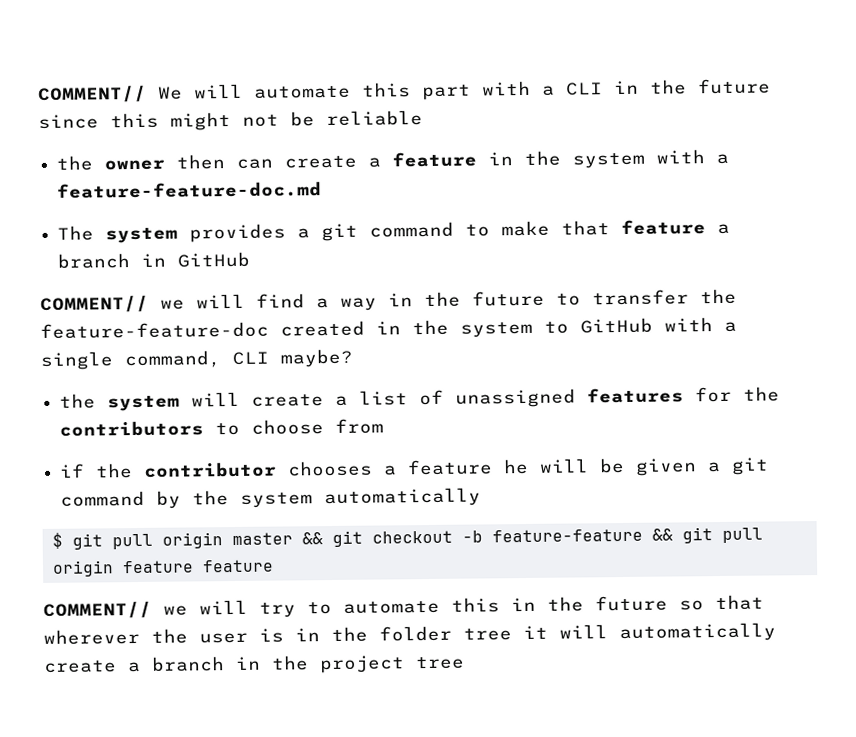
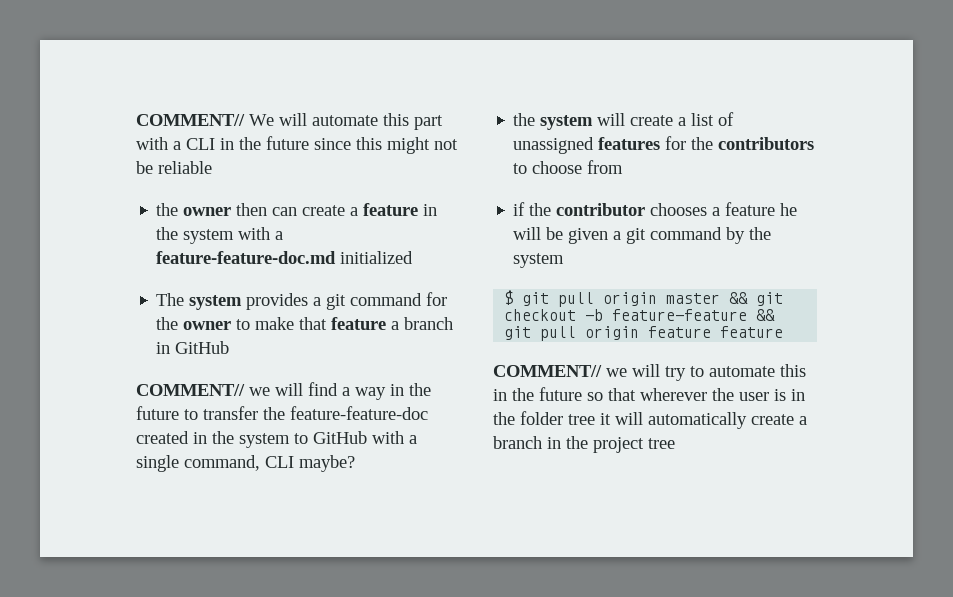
- the owner then can create a feature in the system with a feature-feature-doc.md
+ the owner then can create a feature in the system with a feature-feature-doc.md initialized
- The system provides a git command to make that feature a branch in GitHub
+ The system provides a git command for the owner to make that feature a branch in GitHub
- if the contributor chooses a feature he will be given a git command by the system automatically
+ if the contributor chooses a feature he will be given a git command by the system

